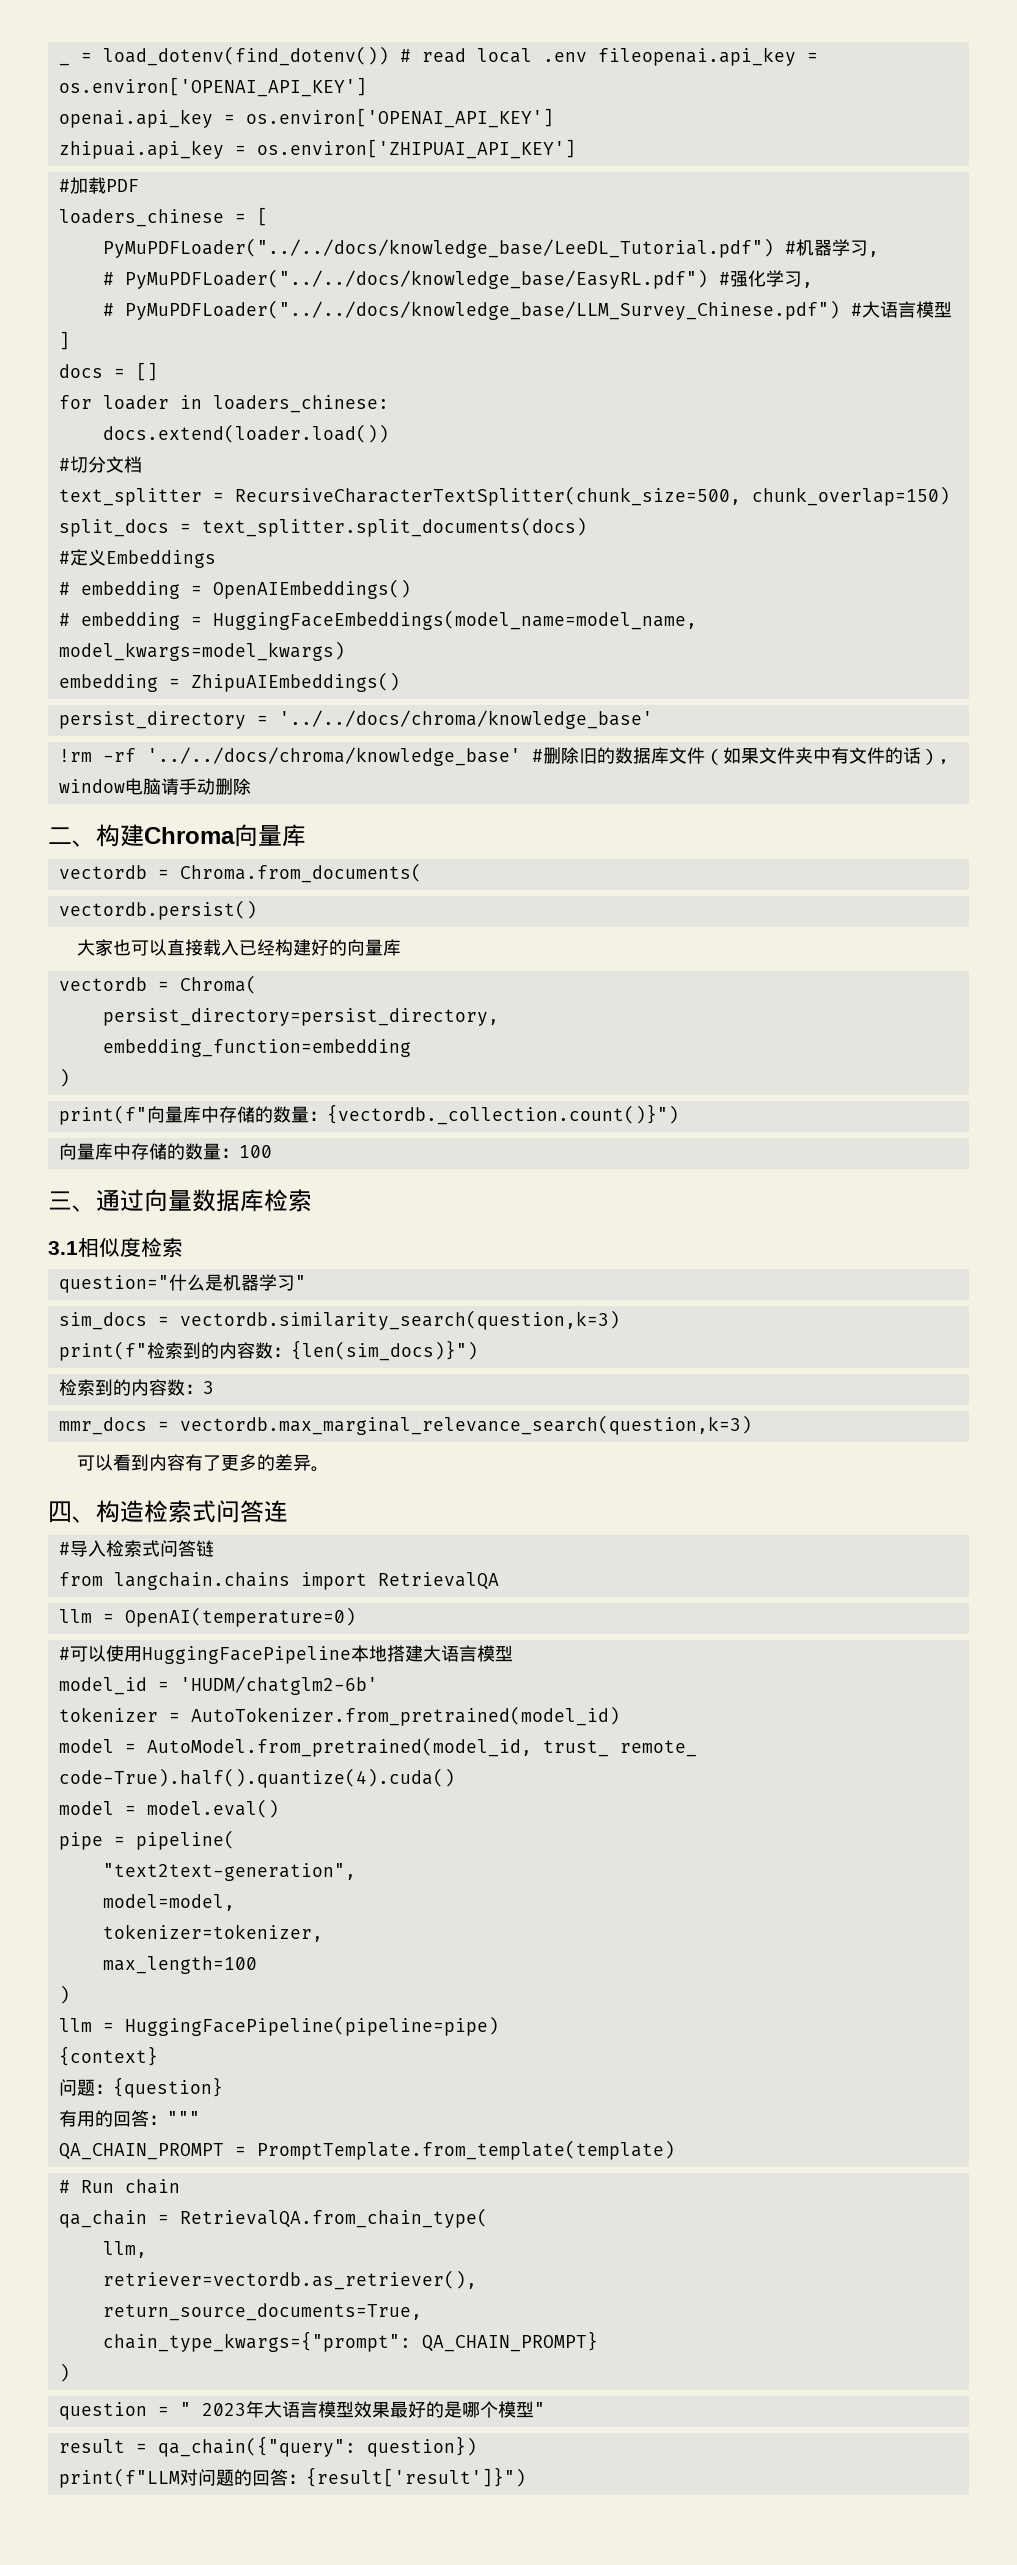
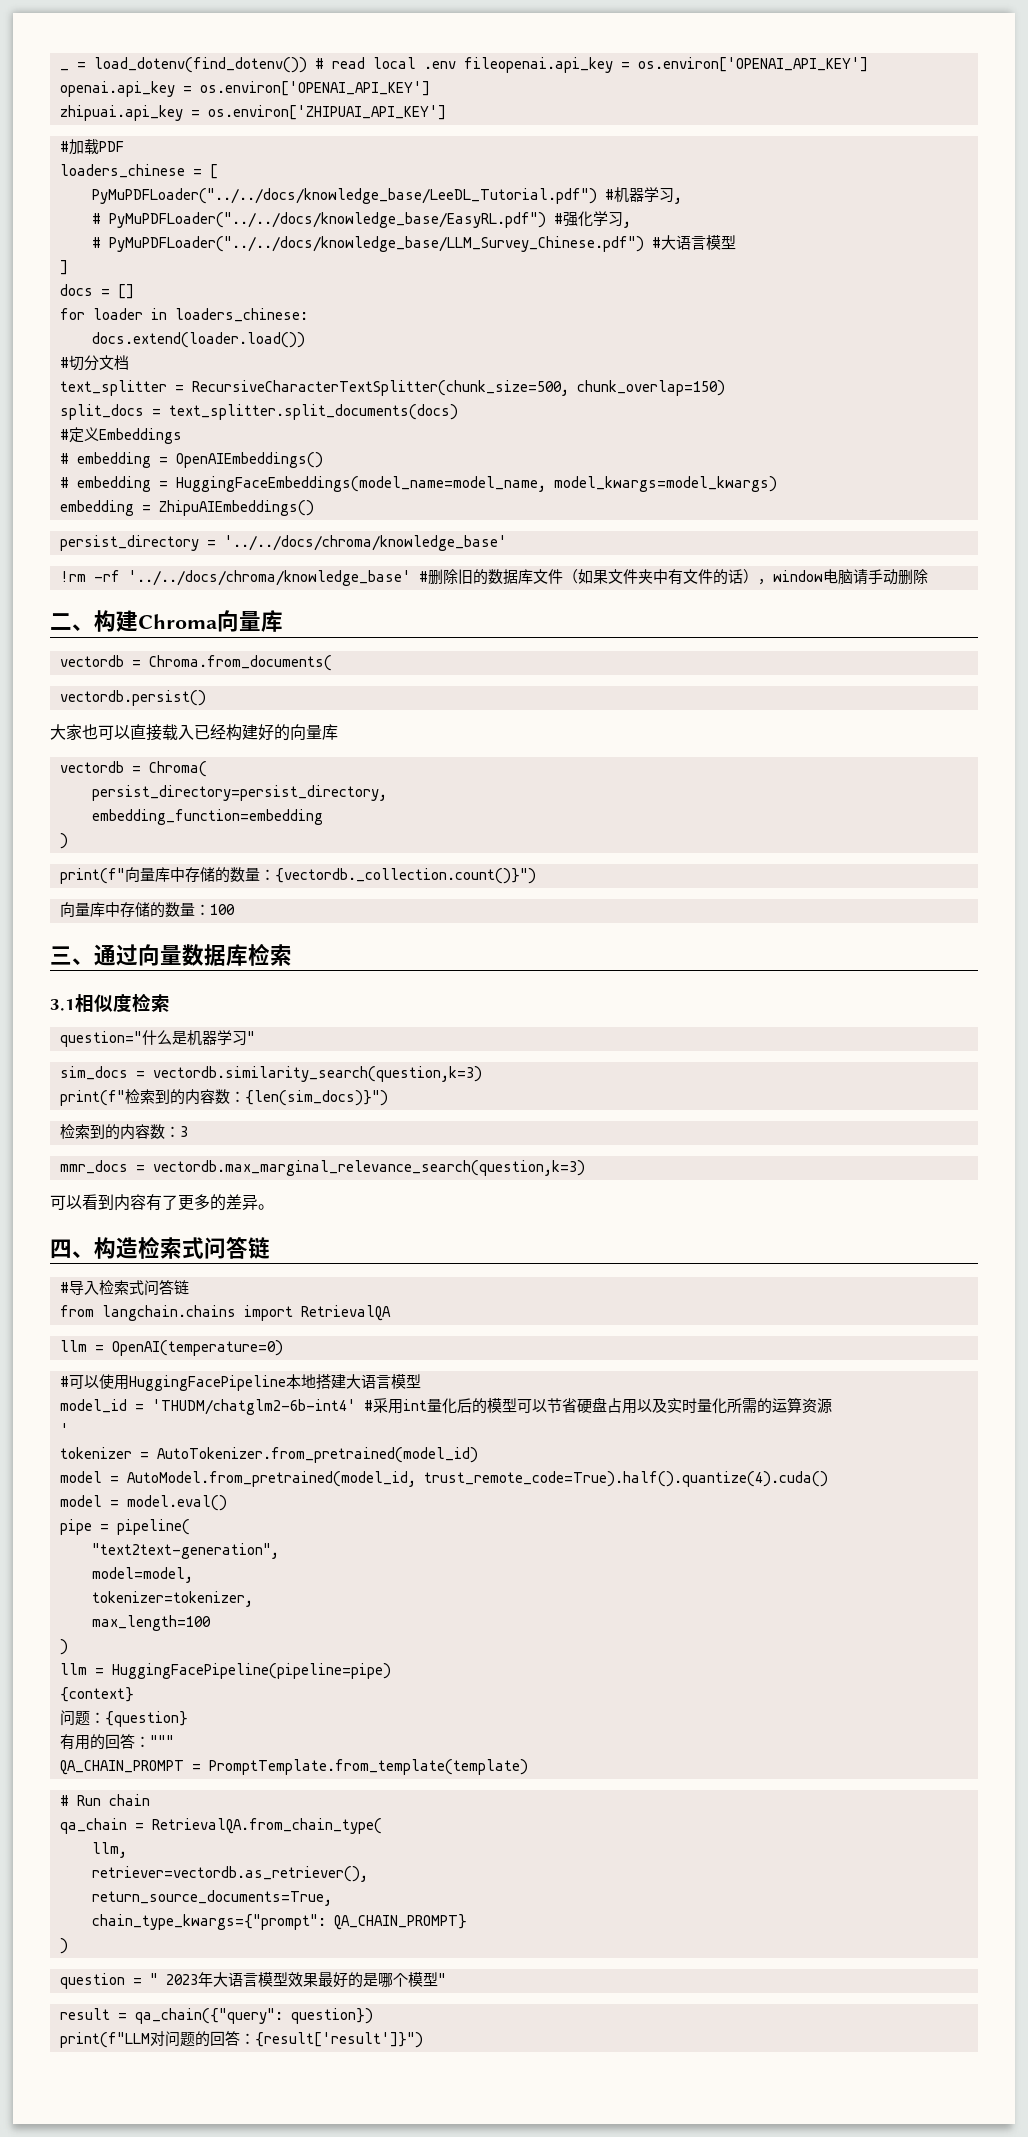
- 四、构造检索式问答连
+ 四、构造检索式问答链
- model_id = 'HUDM/chatglm2-6b'
+ model_id = 'THUDM/chatglm2-6b-int4' #采用int量化后的模型可以节省硬盘占用以及实时量化所需的运算资源
+ '
- model = AutoModel.from_pretrained(model_id, trust_ remote_ code-True).half().quantize(4).cuda()
+ model = AutoModel.from_pretrained(model_id, trust_remote_code=True).half().quantize(4).cuda()

